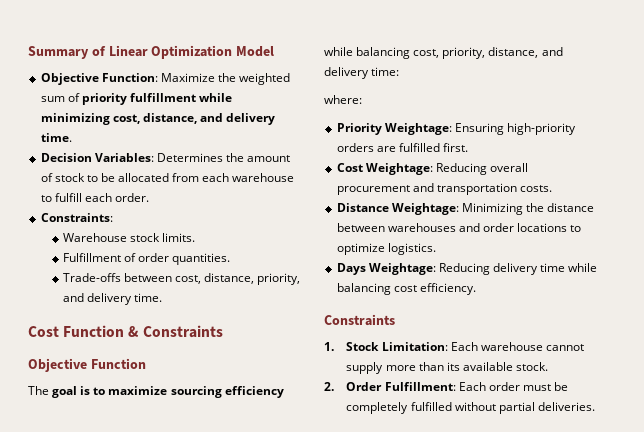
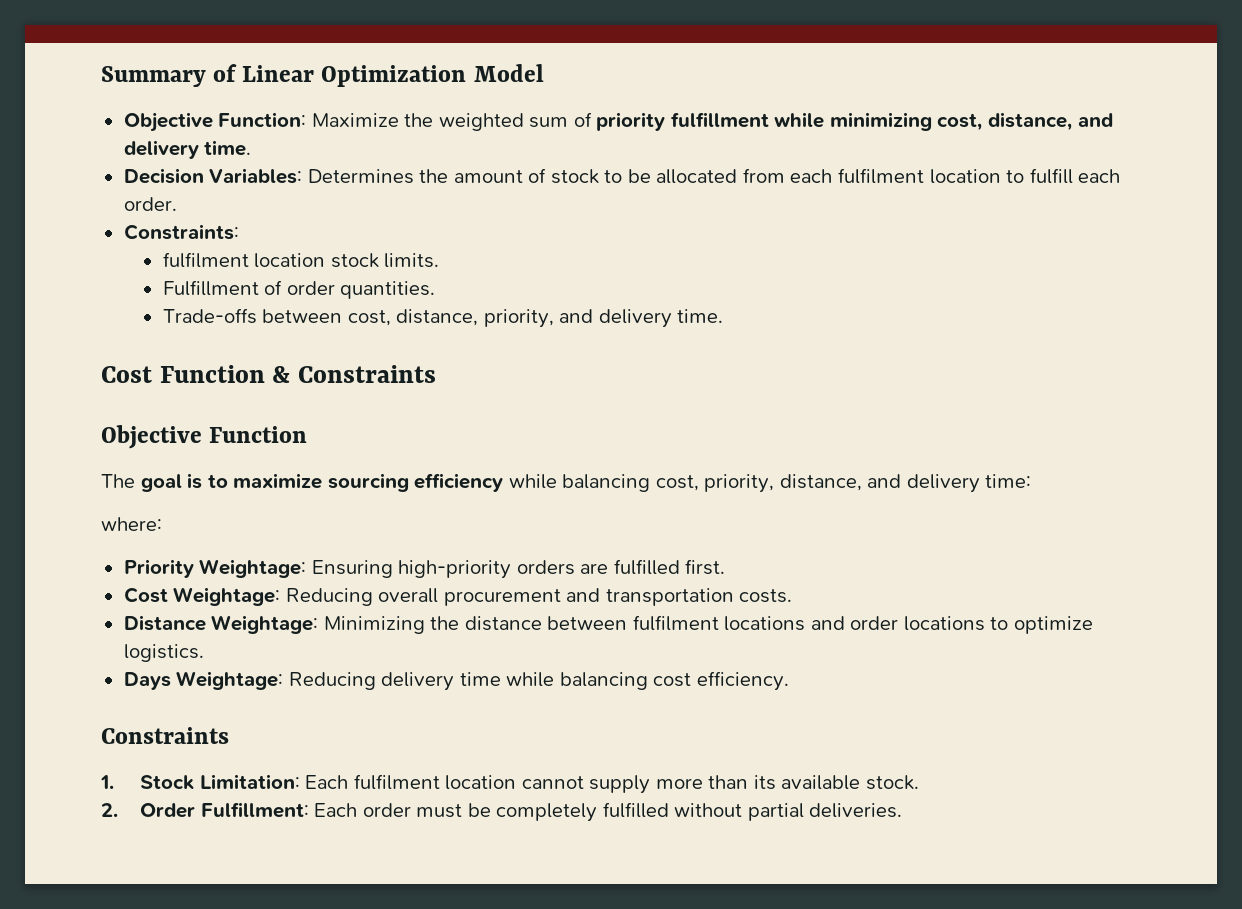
- Decision Variables: Determines the amount of stock to be allocated from each warehouse to fulfill each order.
+ Decision Variables: Determines the amount of stock to be allocated from each fulfilment location to fulfill each order.
- Warehouse stock limits.
+ fulfilment location stock limits.
- Distance Weightage: Minimizing the distance between warehouses and order locations to optimize logistics.
+ Distance Weightage: Minimizing the distance between fulfilment locations and order locations to optimize logistics.
- 1. Stock Limitation: Each warehouse cannot supply more than its available stock.
+ 1. Stock Limitation: Each fulfilment location cannot supply more than its available stock.

